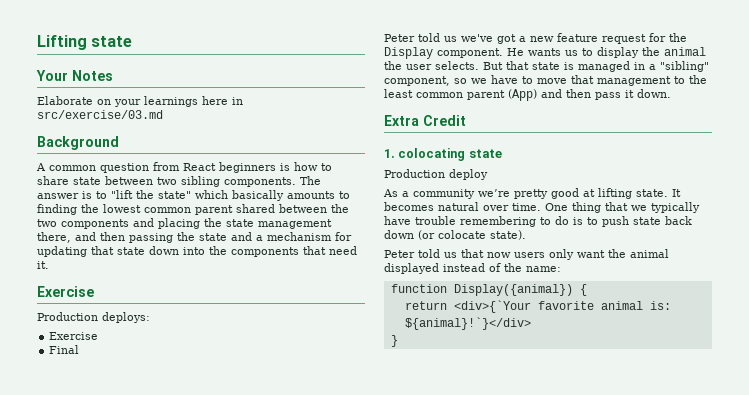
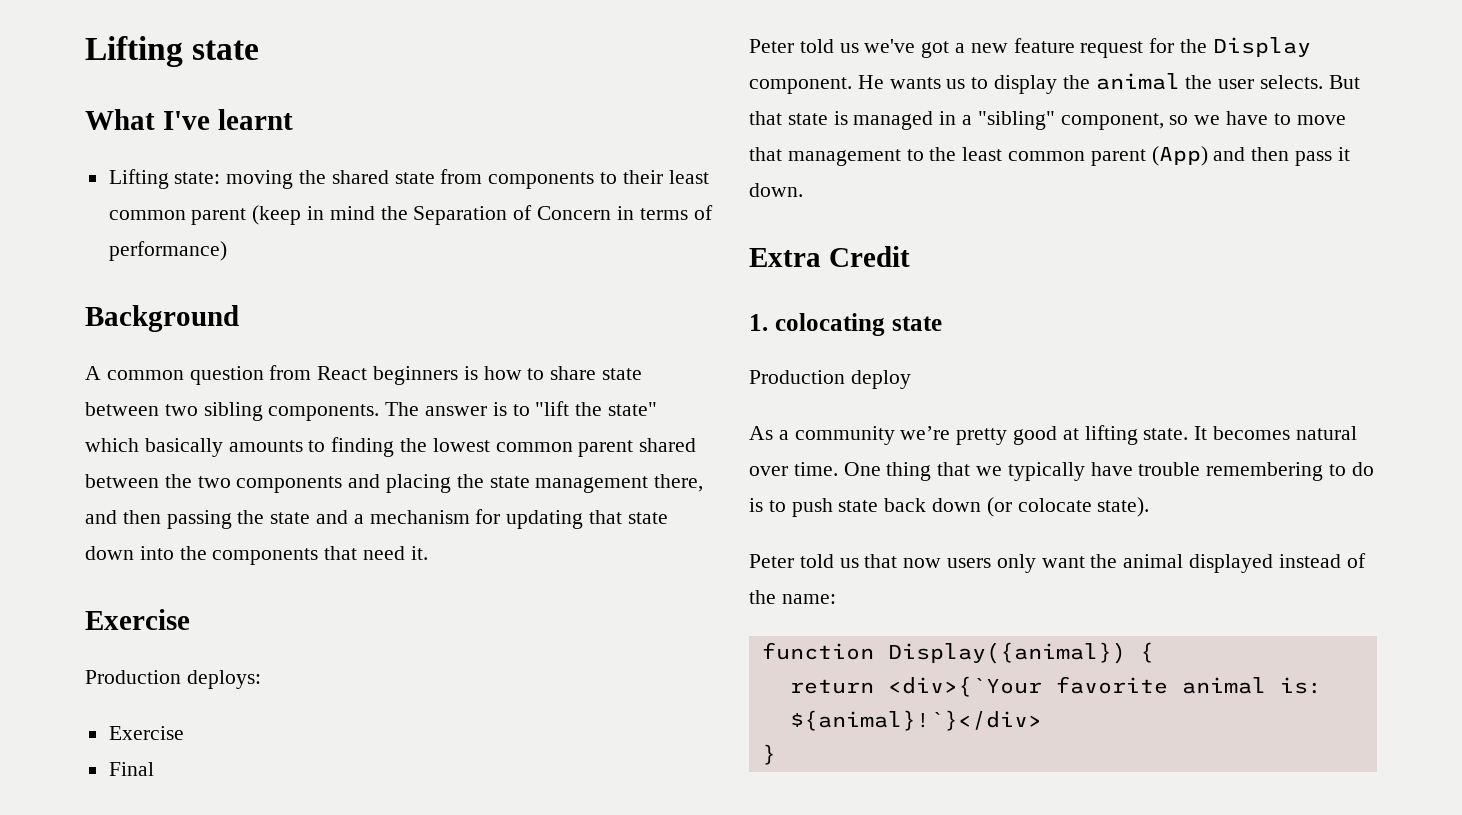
- Your Notes
- Elaborate on your learnings here in src/exercise/03.md
+ What I've learnt
+ Lifting state: moving the shared state from components to their least common parent (keep in mind the Separation of Concern in terms of performance)

